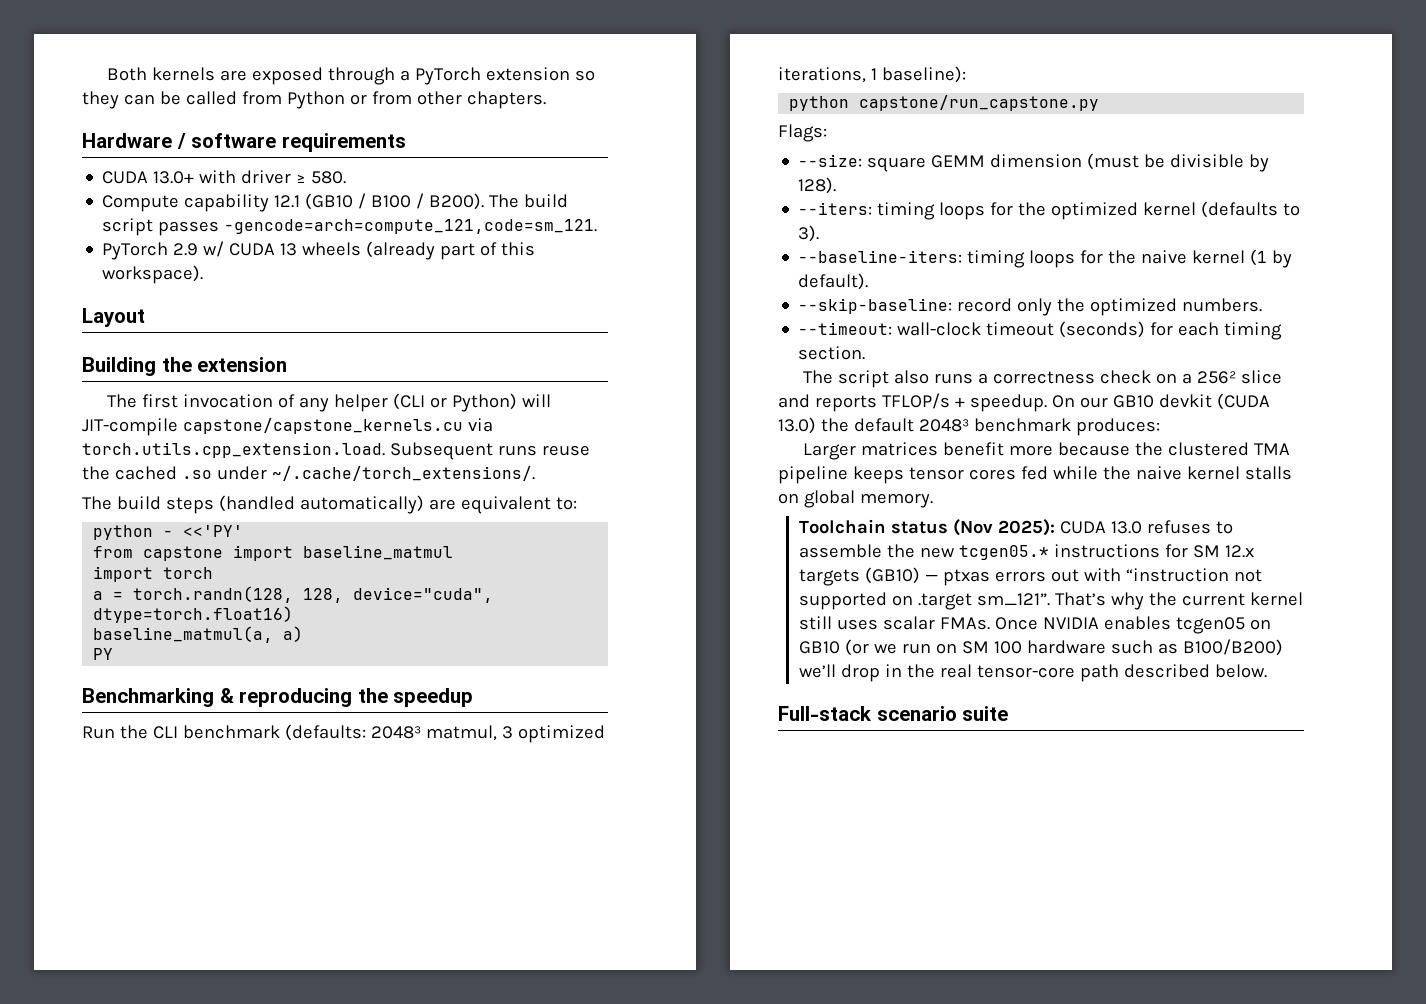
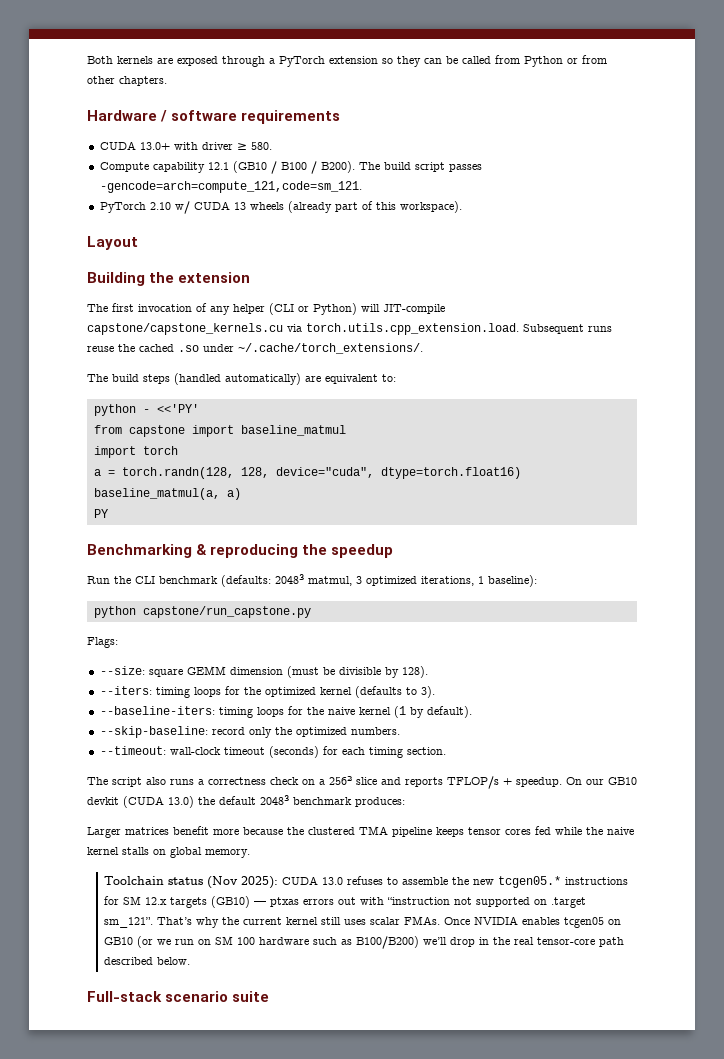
- PyTorch 2.9 w/ CUDA 13 wheels (already part of this workspace).
+ PyTorch 2.10 w/ CUDA 13 wheels (already part of this workspace).

